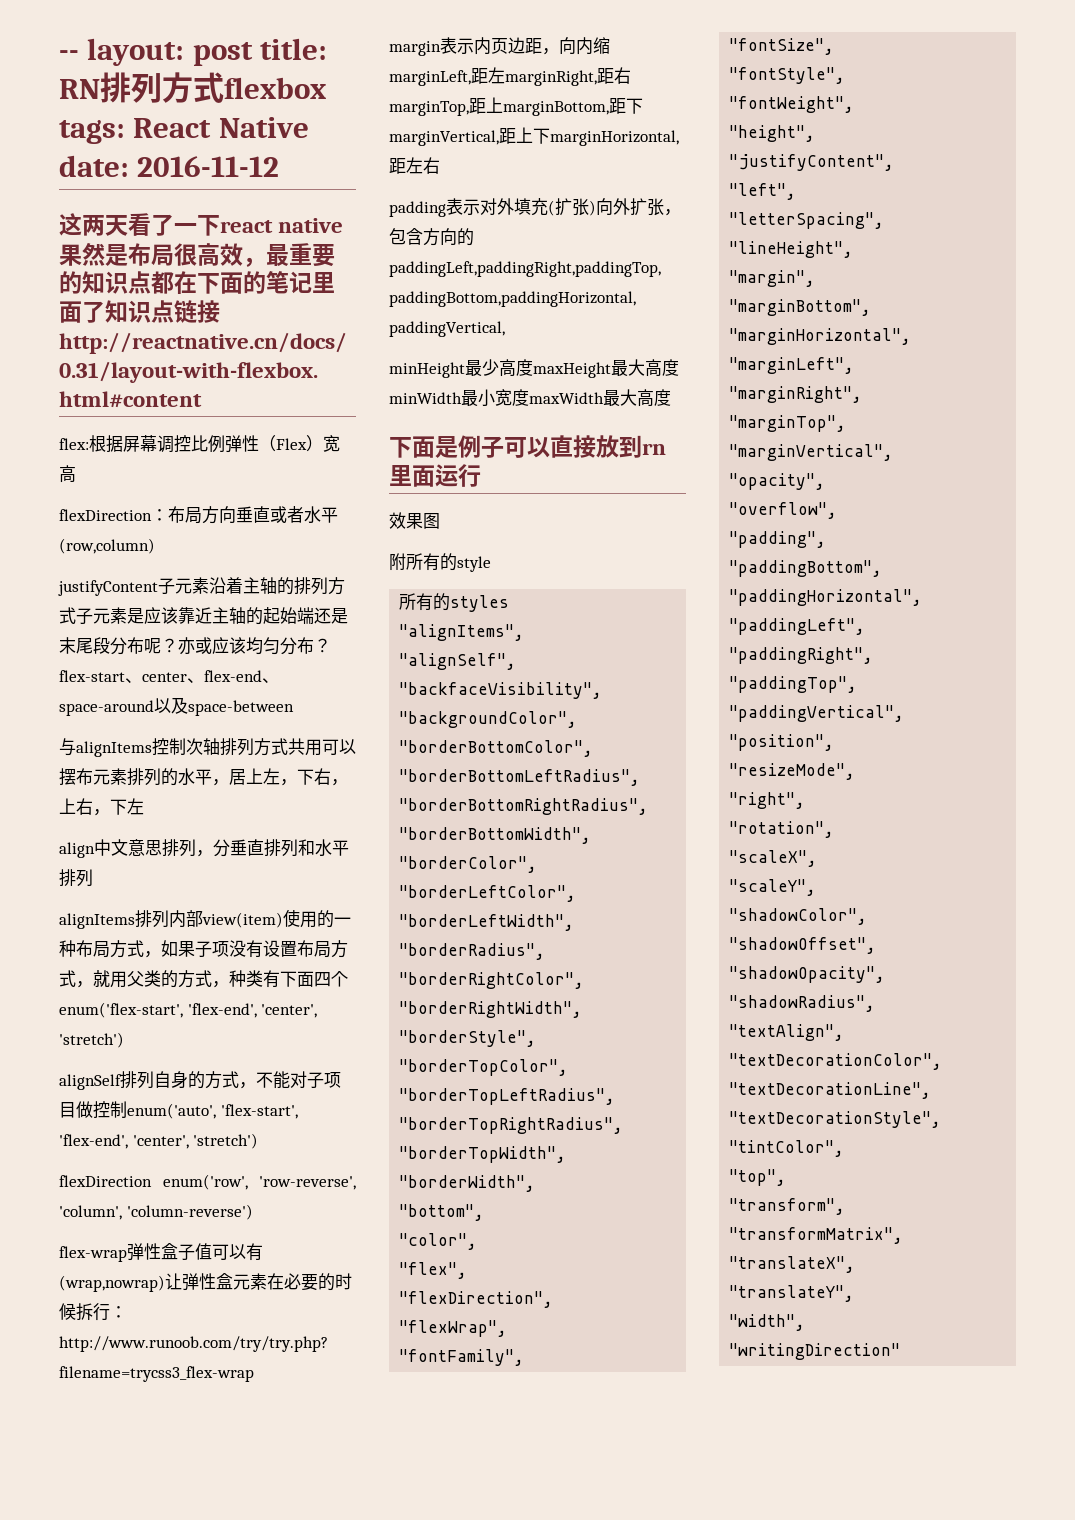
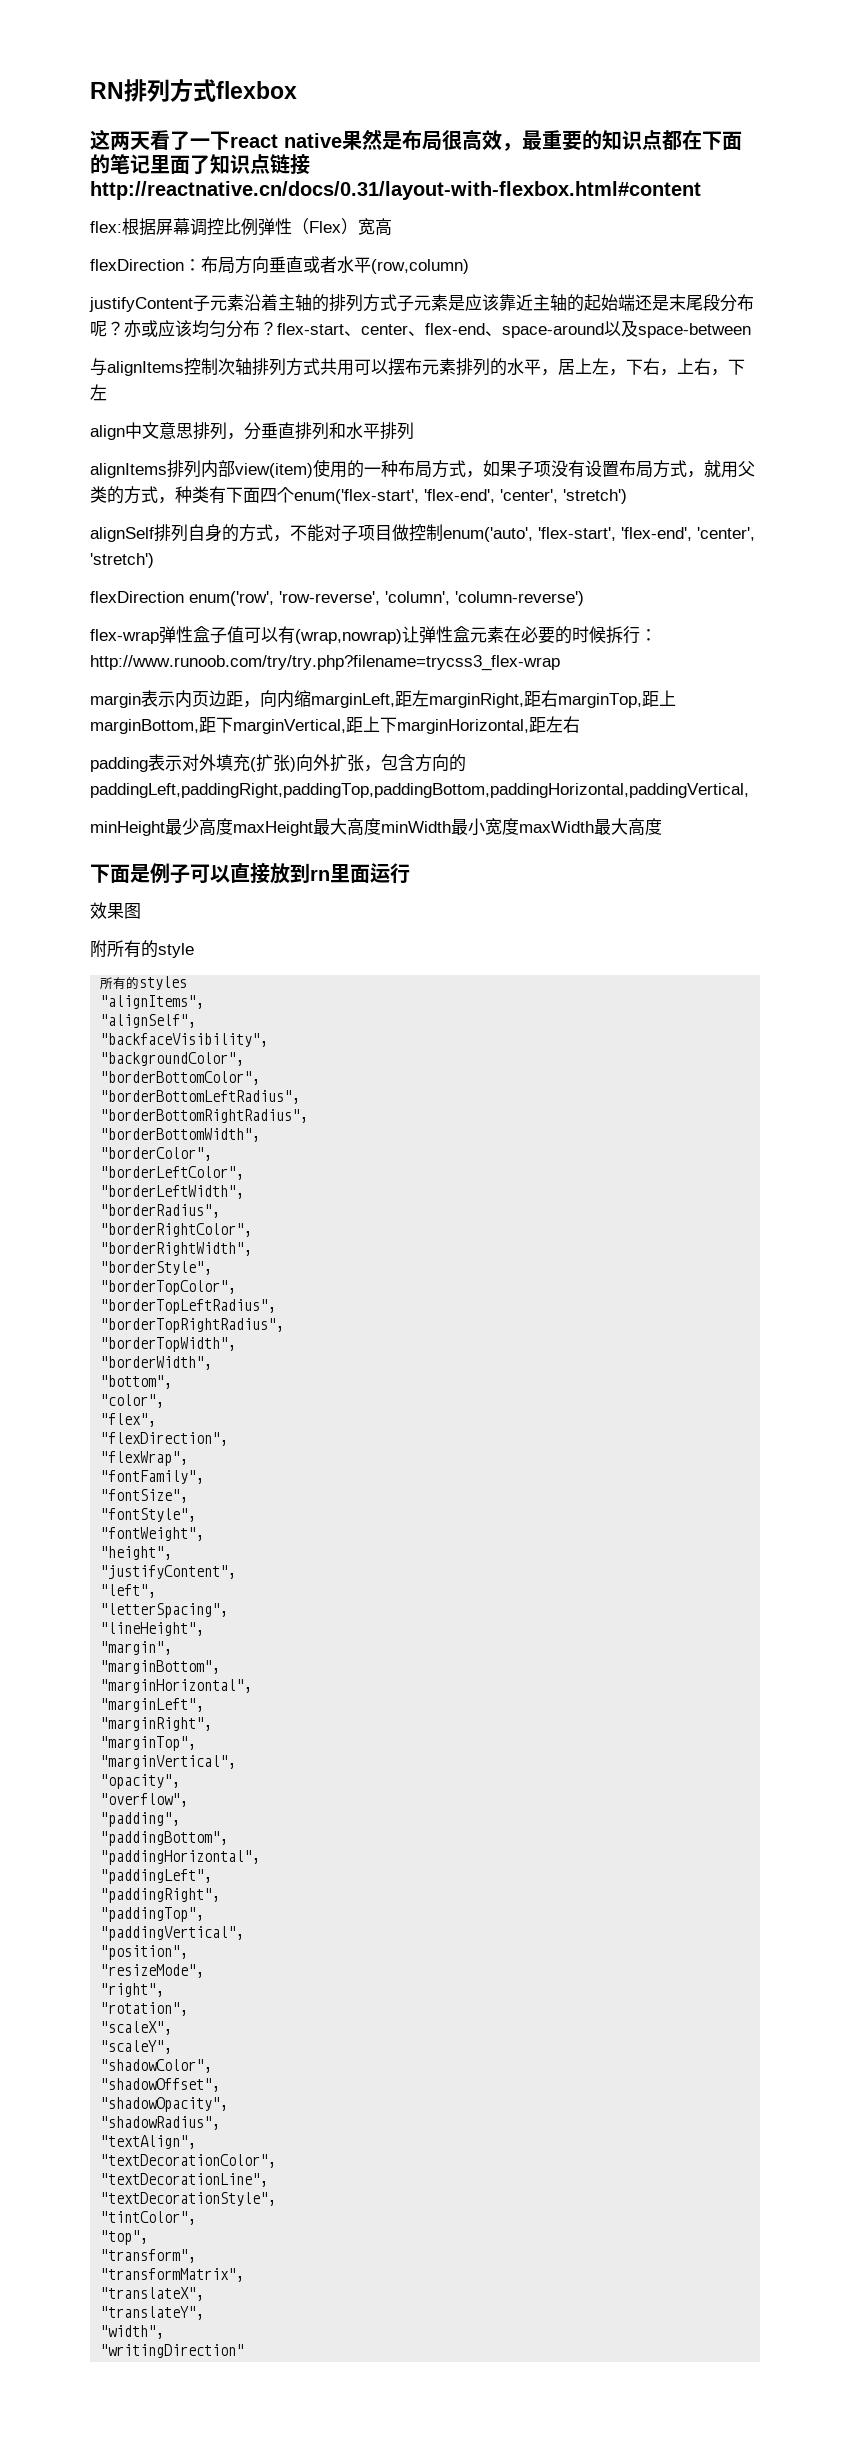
- -- layout: post title: RN排列方式flexbox tags: React Native date: 2016-11-12
+ RN排列方式flexbox

